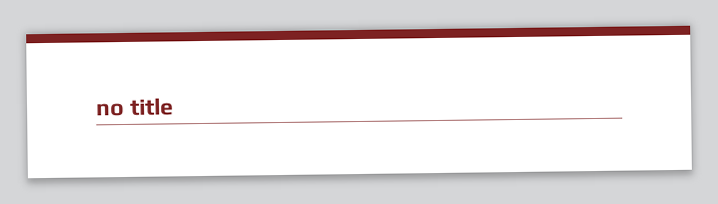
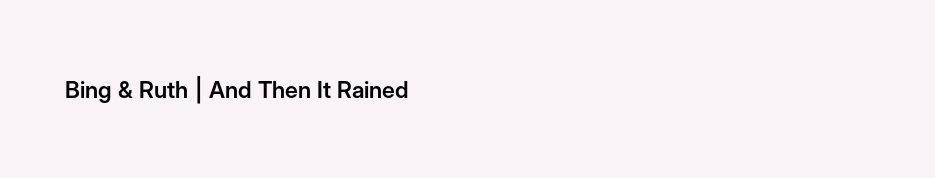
- no title
+ Bing & Ruth | And Then It Rained

